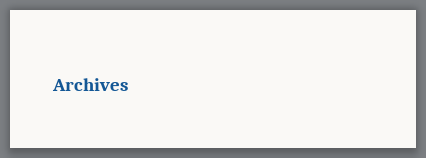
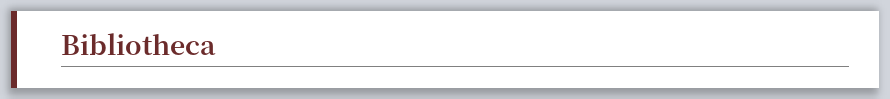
- Archives
+ Bibliotheca

